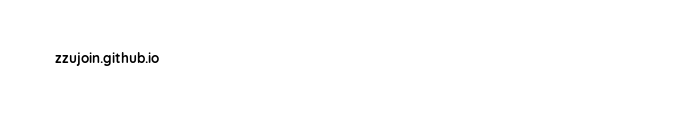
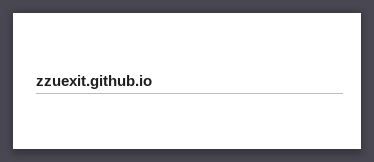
- zzujoin.github.io
+ zzuexit.github.io

